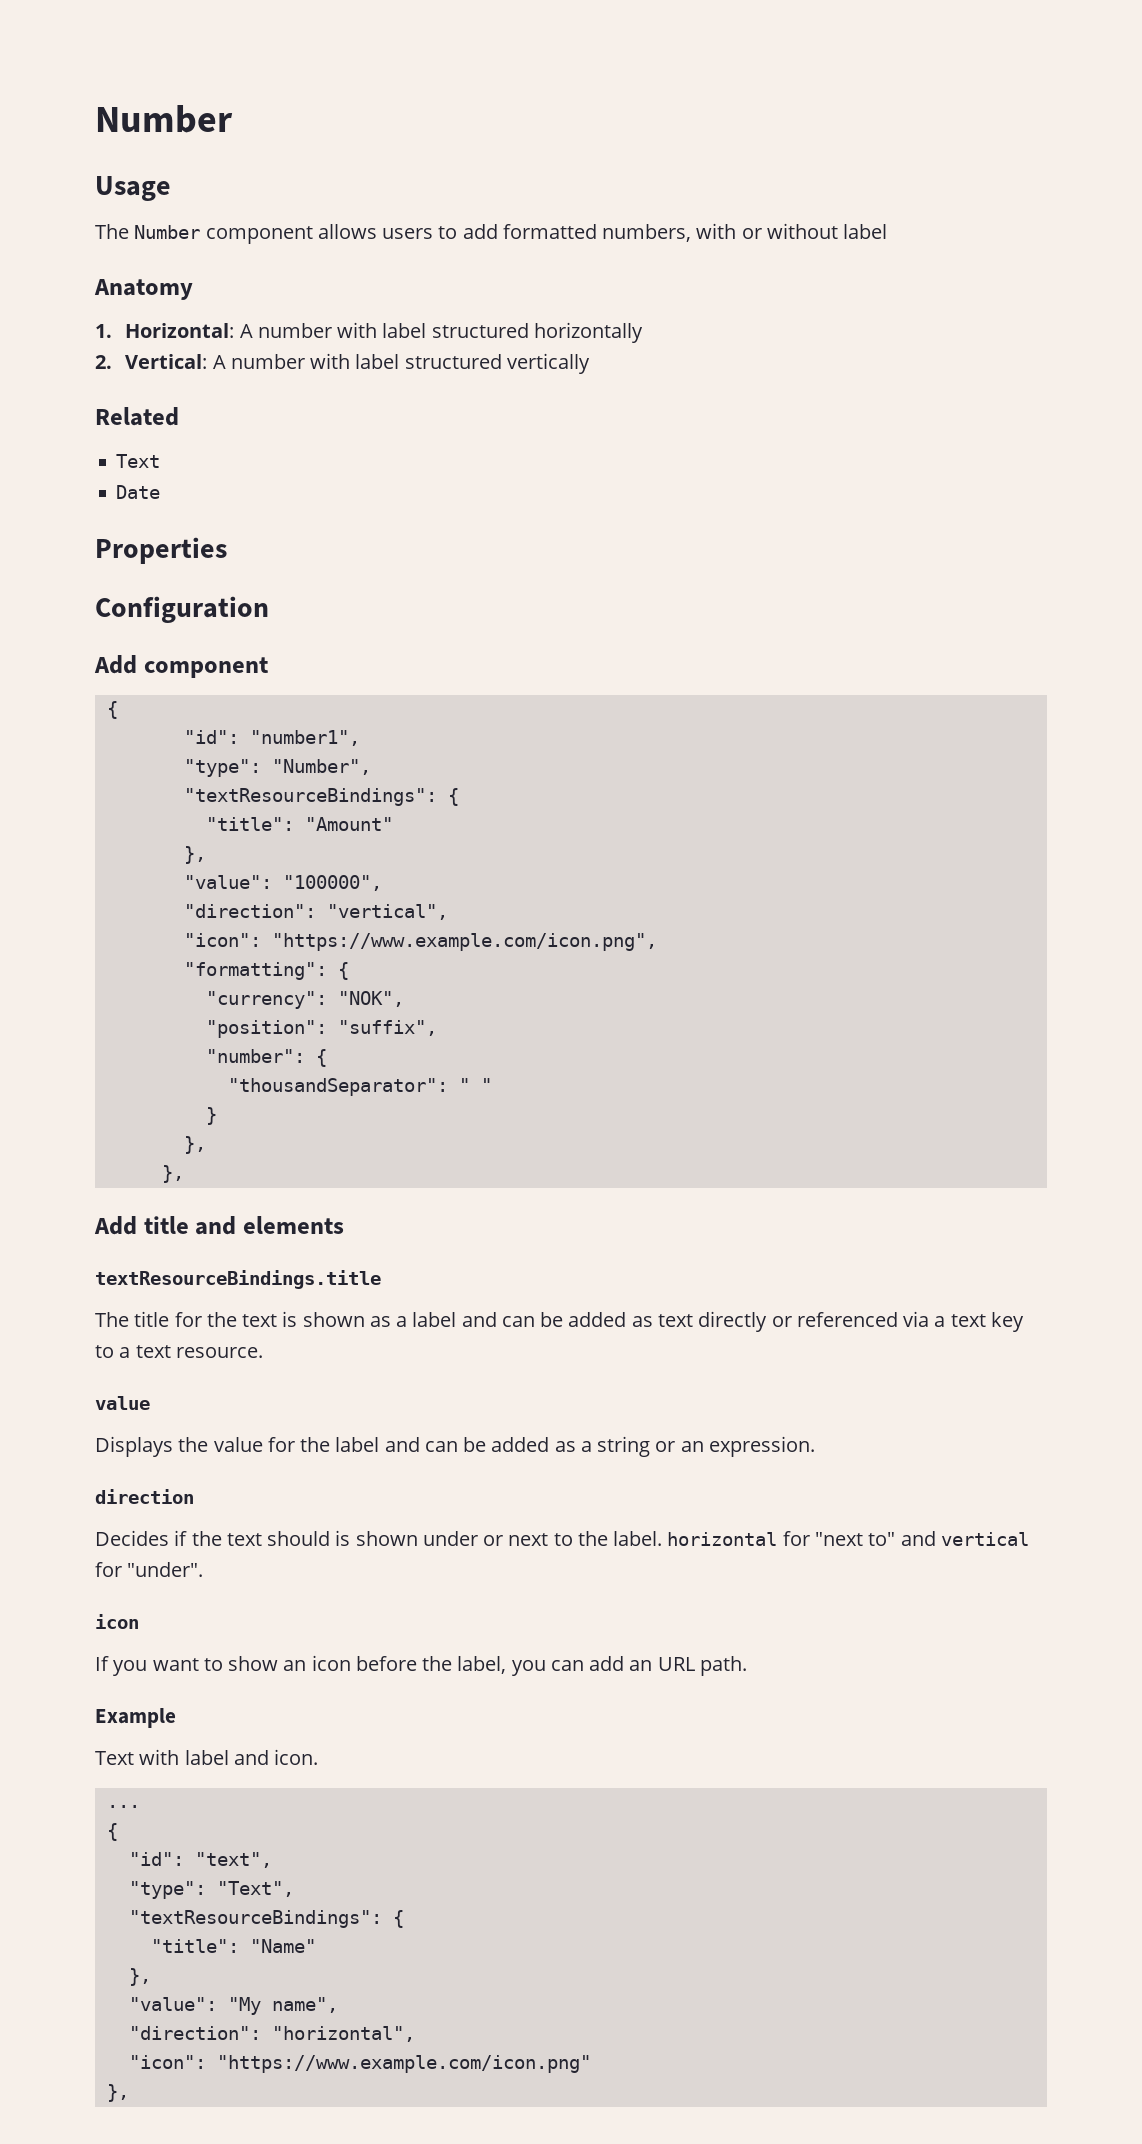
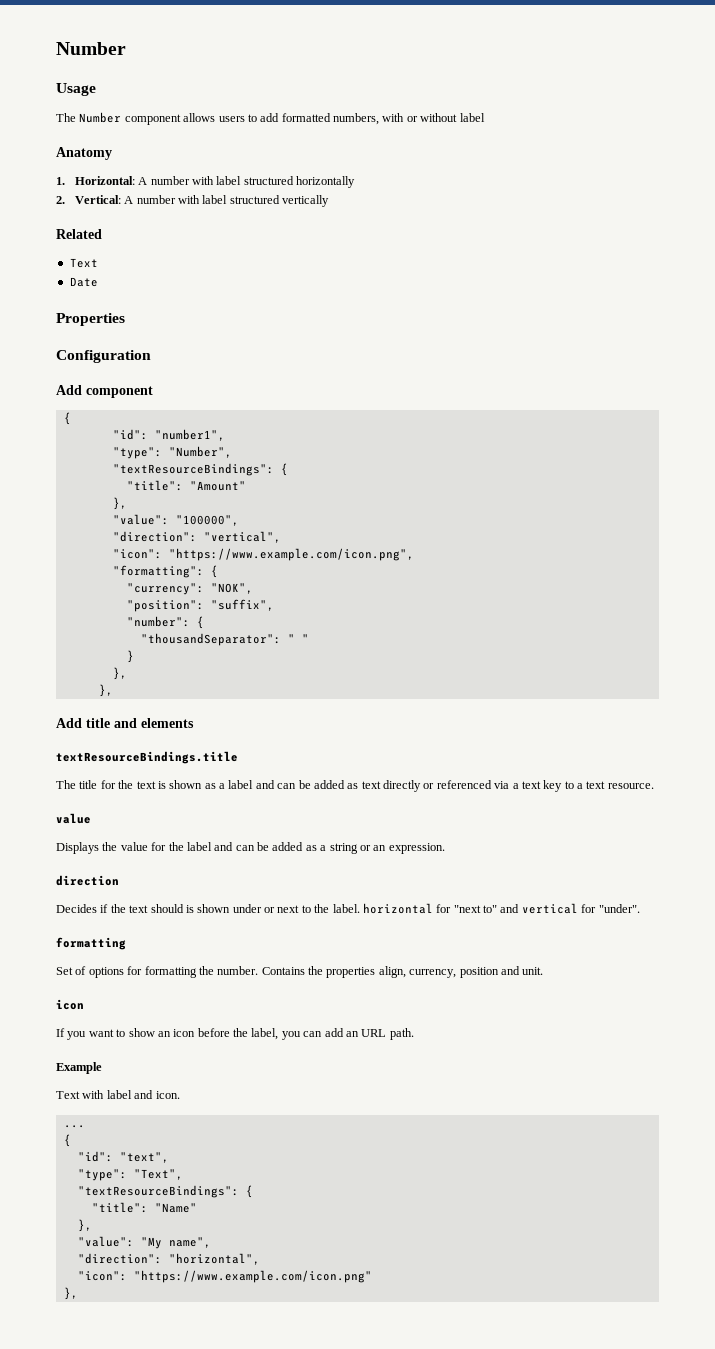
  Decides if the text should is shown under or next to the label. horizontal for "next to" and vertical for "under".
+ formatting
+ Set of options for formatting the number. Contains the properties align, currency, position and unit.

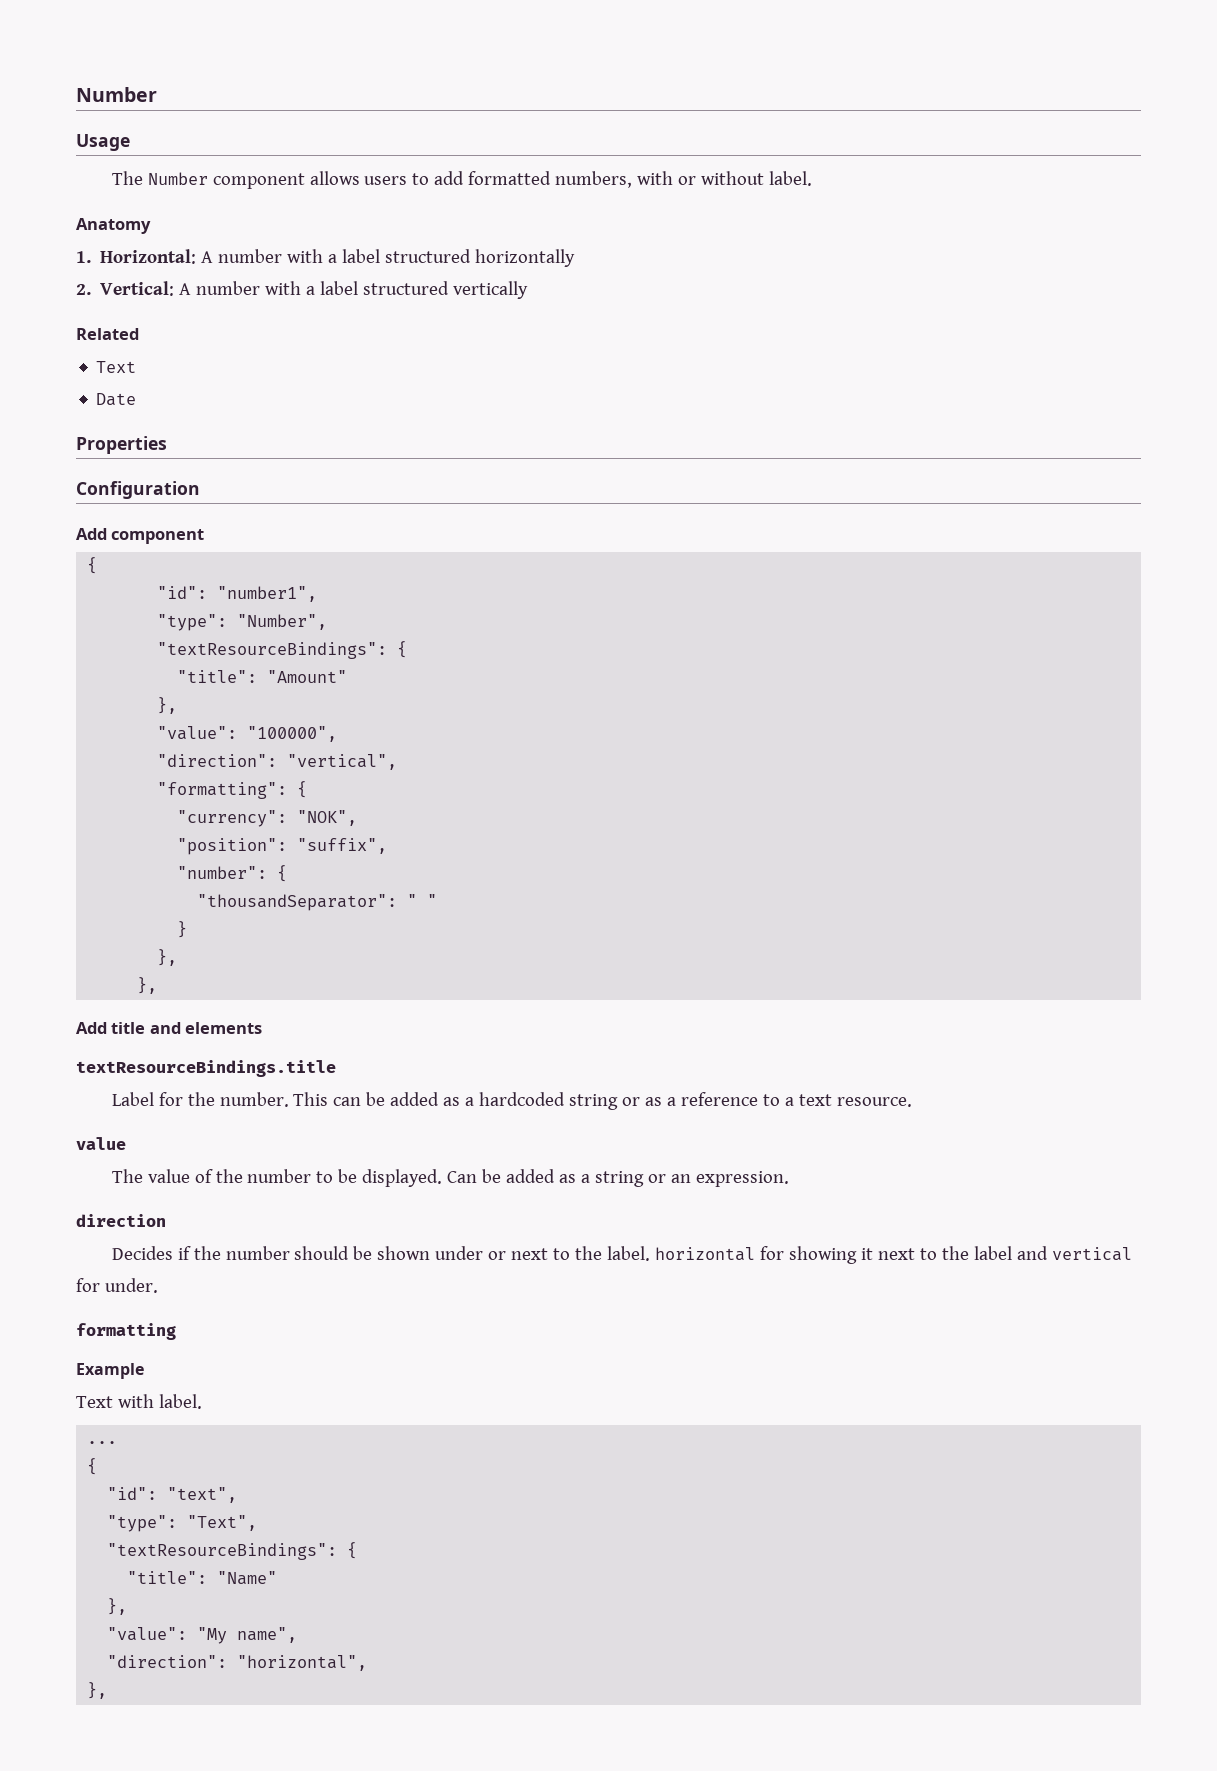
- The Number component allows users to add formatted numbers, with or without label
+ The Number component allows users to add formatted numbers, with or without label.
- 1. Horizontal: A number with label structured horizontally
+ 1. Horizontal: A number with a label structured horizontally
- 2. Vertical: A number with label structured vertically
+ 2. Vertical: A number with a label structured vertically
- "icon": "https://www.example.com/icon.png",
- The title for the text is shown as a label and can be added as text directly or referenced via a text key to a text resource.
+ Label for the number. This can be added as a hardcoded string or as a reference to a text resource.
- Displays the value for the label and can be added as a string or an expression.
+ The value of the number to be displayed. Can be added as a string or an expression.
- Decides if the text should is shown under or next to the label. horizontal for "next to" and vertical for "under".
+ Decides if the number should be shown under or next to the label. horizontal for showing it next to the label and vertical for under.
  formatting
- Set of options for formatting the number. Contains the properties align, currency, position and unit.
- icon
- If you want to show an icon before the label, you can add an URL path.
- Text with label and icon.
+ Text with label.
- "icon": "https://www.example.com/icon.png"

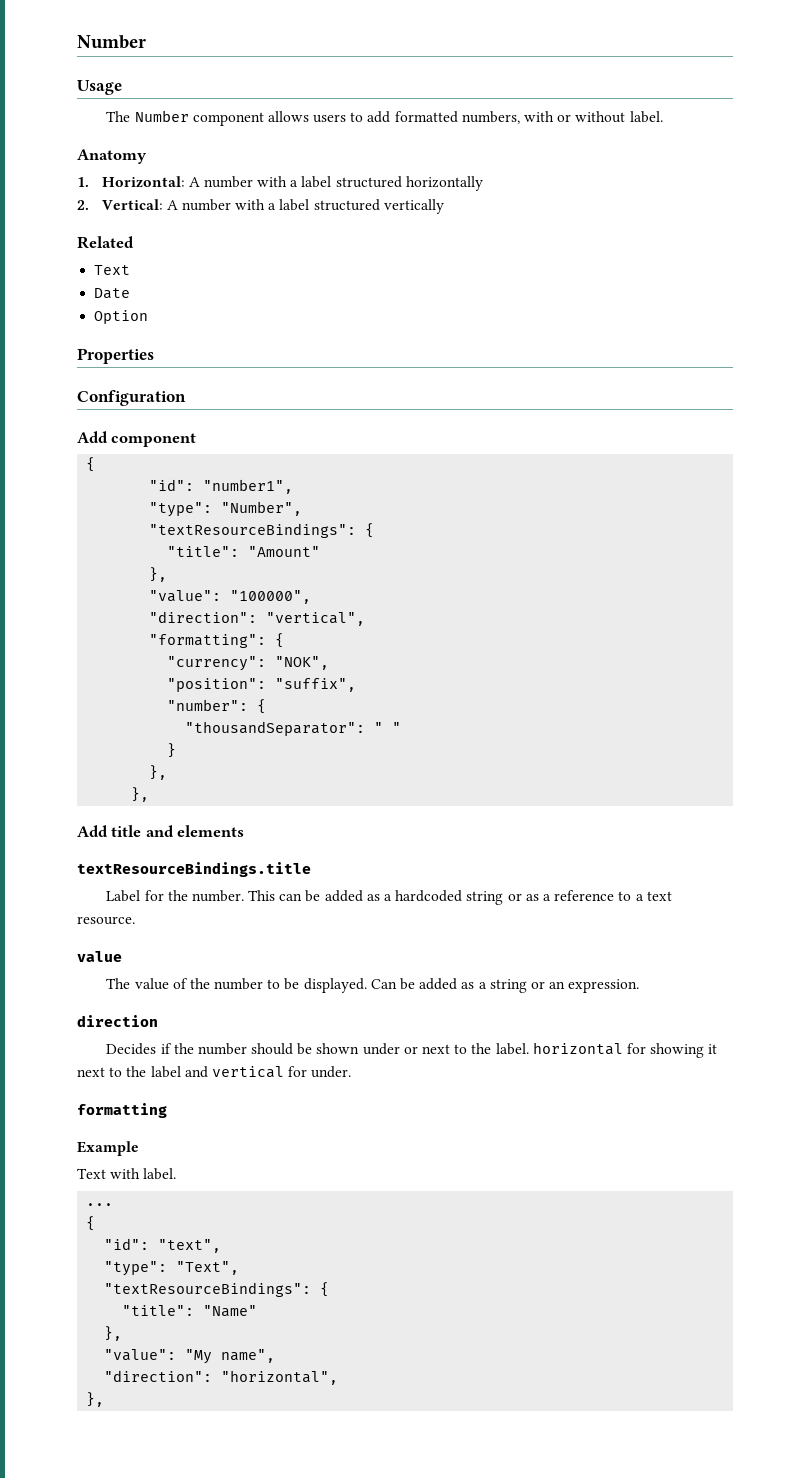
+ Option

